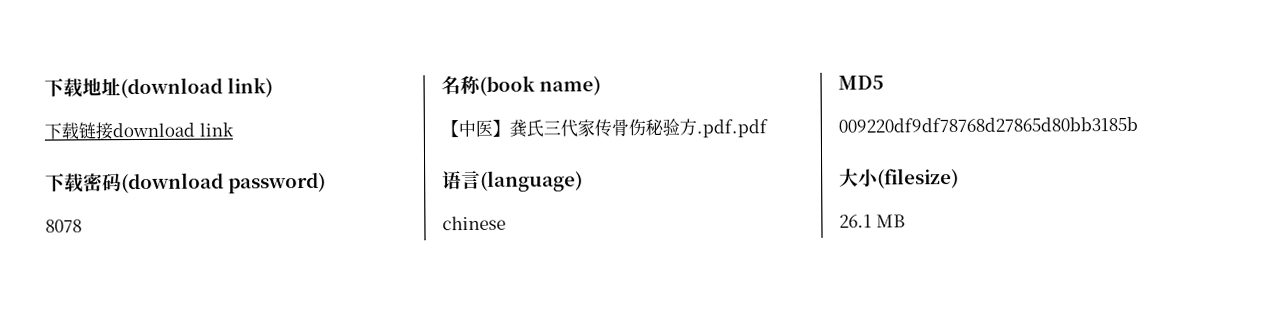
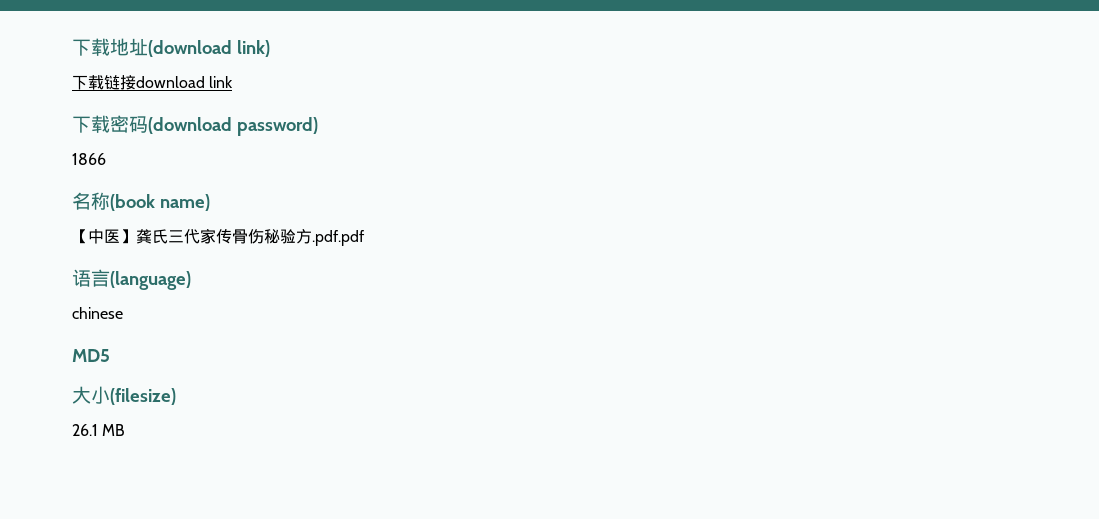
- 8078
+ 1866
- 009220df9df78768d27865d80bb3185b

